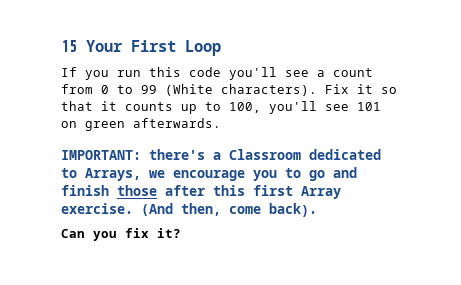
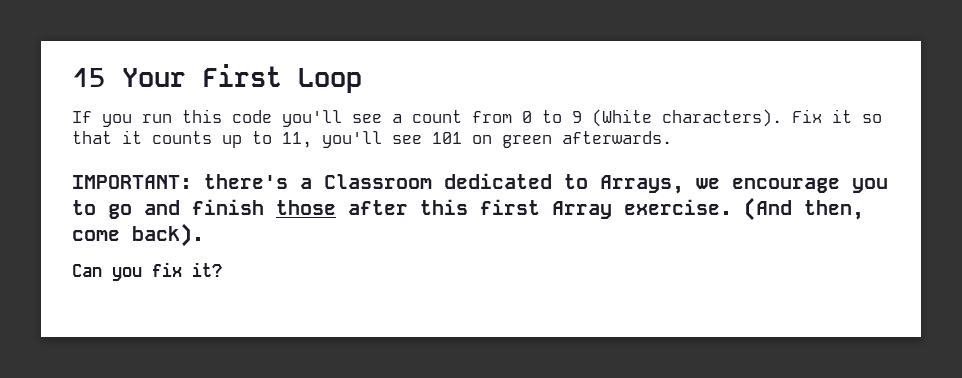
- If you run this code you'll see a count from 0 to 99 (White characters).
+ If you run this code you'll see a count from 0 to 9 (White characters).
- Fix it so that it counts up to 100, you'll see 101 on green afterwards.
+ Fix it so that it counts up to 11, you'll see 101 on green afterwards.

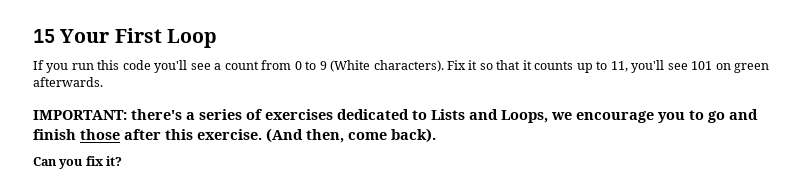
- IMPORTANT: there's a Classroom dedicated to Arrays, we encourage you to go and finish those after this first Array exercise.
+ IMPORTANT: there's a series of exercises dedicated to Lists and Loops, we encourage you to go and finish those after this exercise.

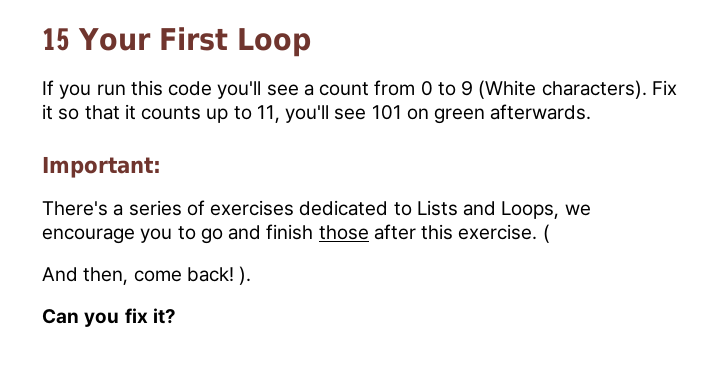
- IMPORTANT: there's a series of exercises dedicated to Lists and Loops, we encourage you to go and finish those after this exercise.
+ Important:
+ There's a series of exercises dedicated to Lists and Loops, we encourage you to go and finish those after this exercise.
- (And then, come back).
+ (
+ And then, come back! ).

